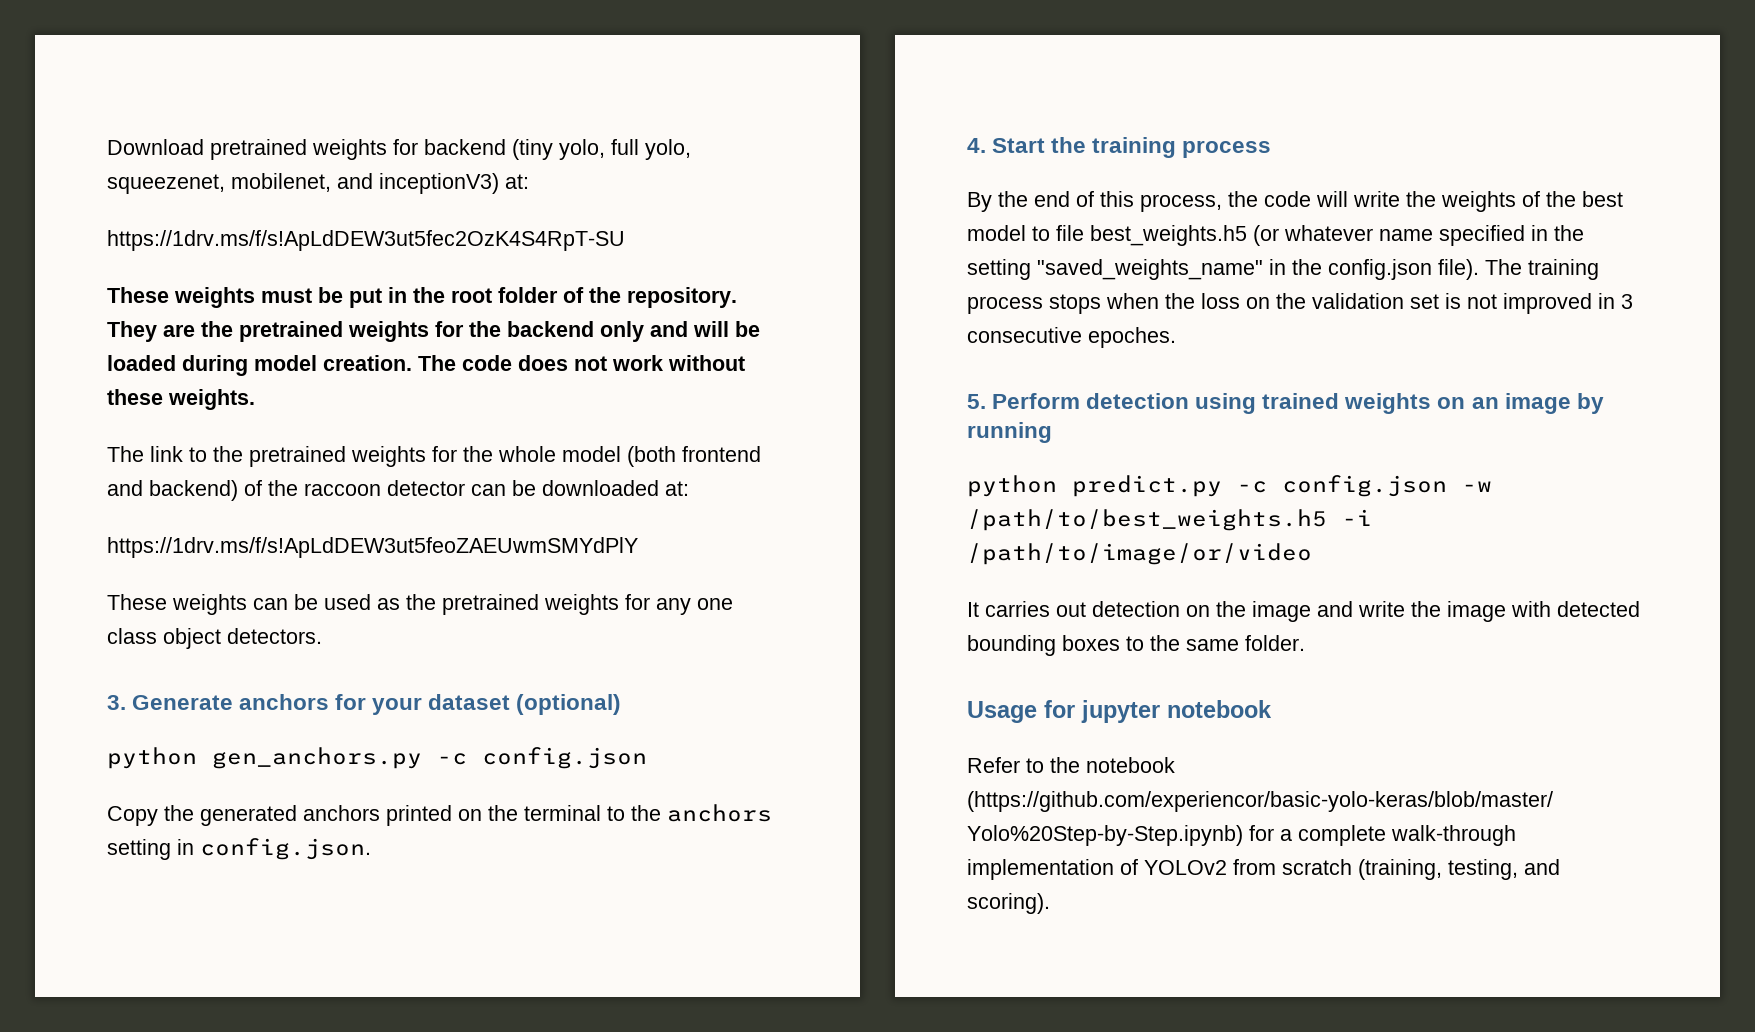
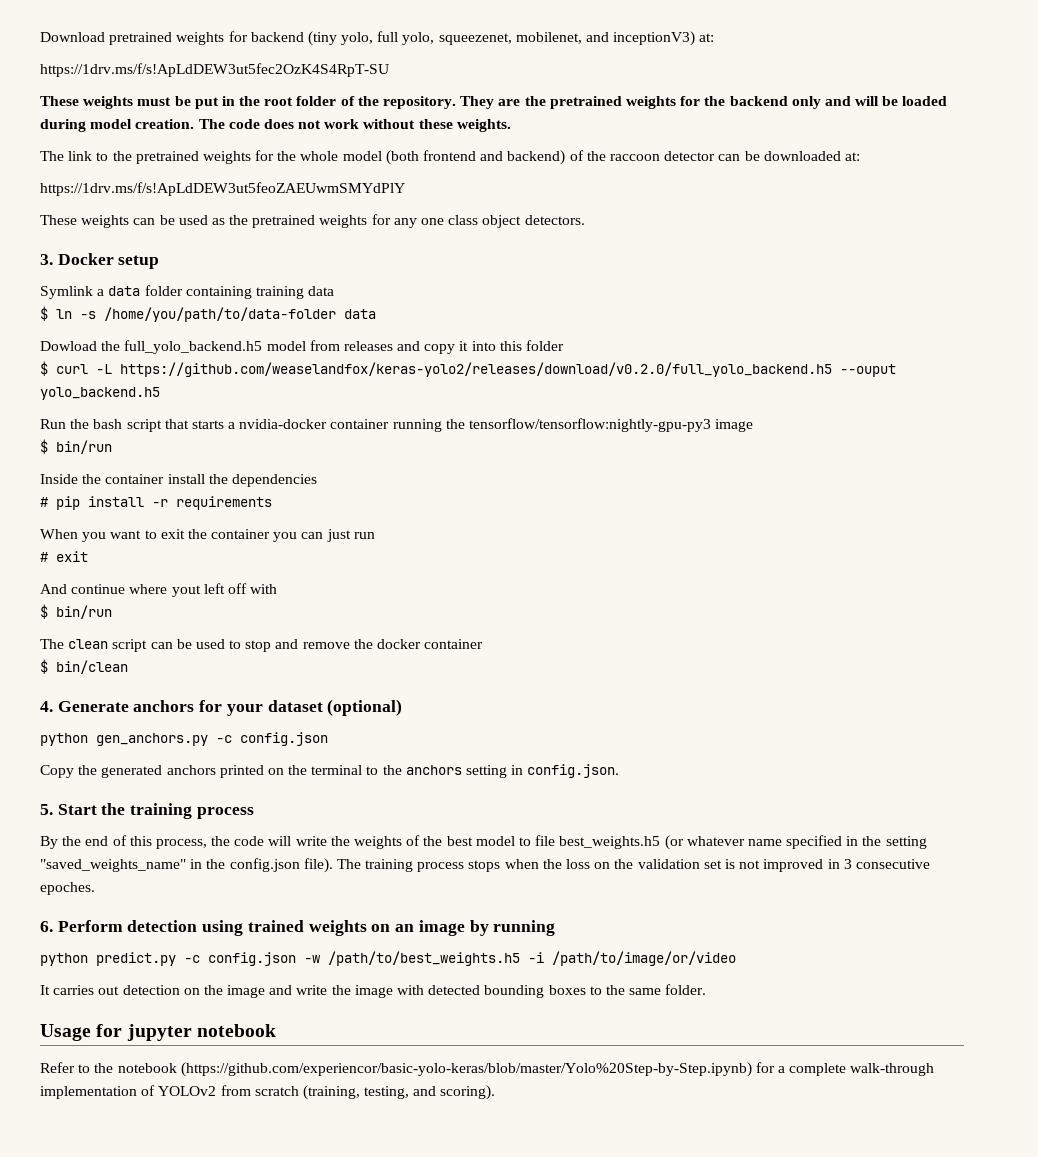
- 3. Generate anchors for your dataset (optional)
+ 3. Docker setup
+ Symlink a data folder containing training data
+ $ ln -s /home/you/path/to/data-folder data
+ Dowload the full_yolo_backend.h5 model from releases and copy it into this folder
+ $ curl -L https://github.com/weaselandfox/keras-yolo2/releases/download/v0.2.0/full_yolo_backend.h5 --ouput yolo_backend.h5
+ Run the bash script that starts a nvidia-docker container running the tensorflow/tensorflow:nightly-gpu-py3 image
+ $ bin/run
+ Inside the container install the dependencies
+ # pip install -r requirements
+ When you want to exit the container you can just run
+ # exit
+ And continue where yout left off with
+ $ bin/run
+ The clean script can be used to stop and remove the docker container
+ $ bin/clean
+ 4. Generate anchors for your dataset (optional)
- 4. Start the training process
+ 5. Start the training process
- 5. Perform detection using trained weights on an image by running
+ 6. Perform detection using trained weights on an image by running

